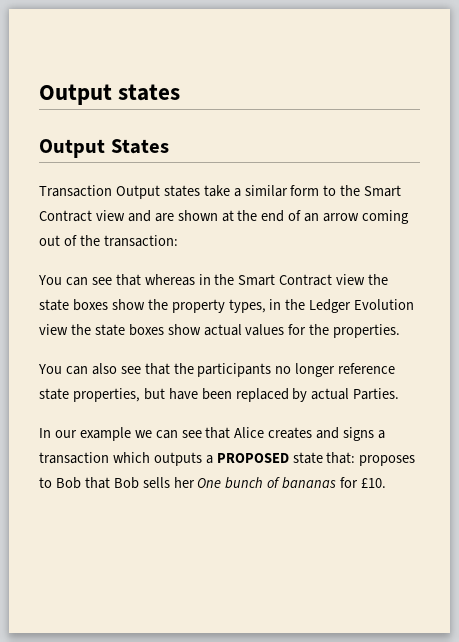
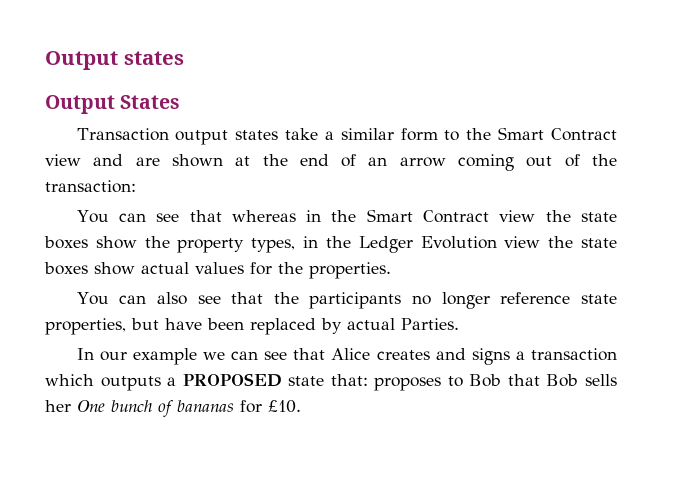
- Transaction Output states take a similar form to the Smart Contract view and are shown at the end of an arrow coming out of the transaction:
+ Transaction output states take a similar form to the Smart Contract view and are shown at the end of an arrow coming out of the transaction:

